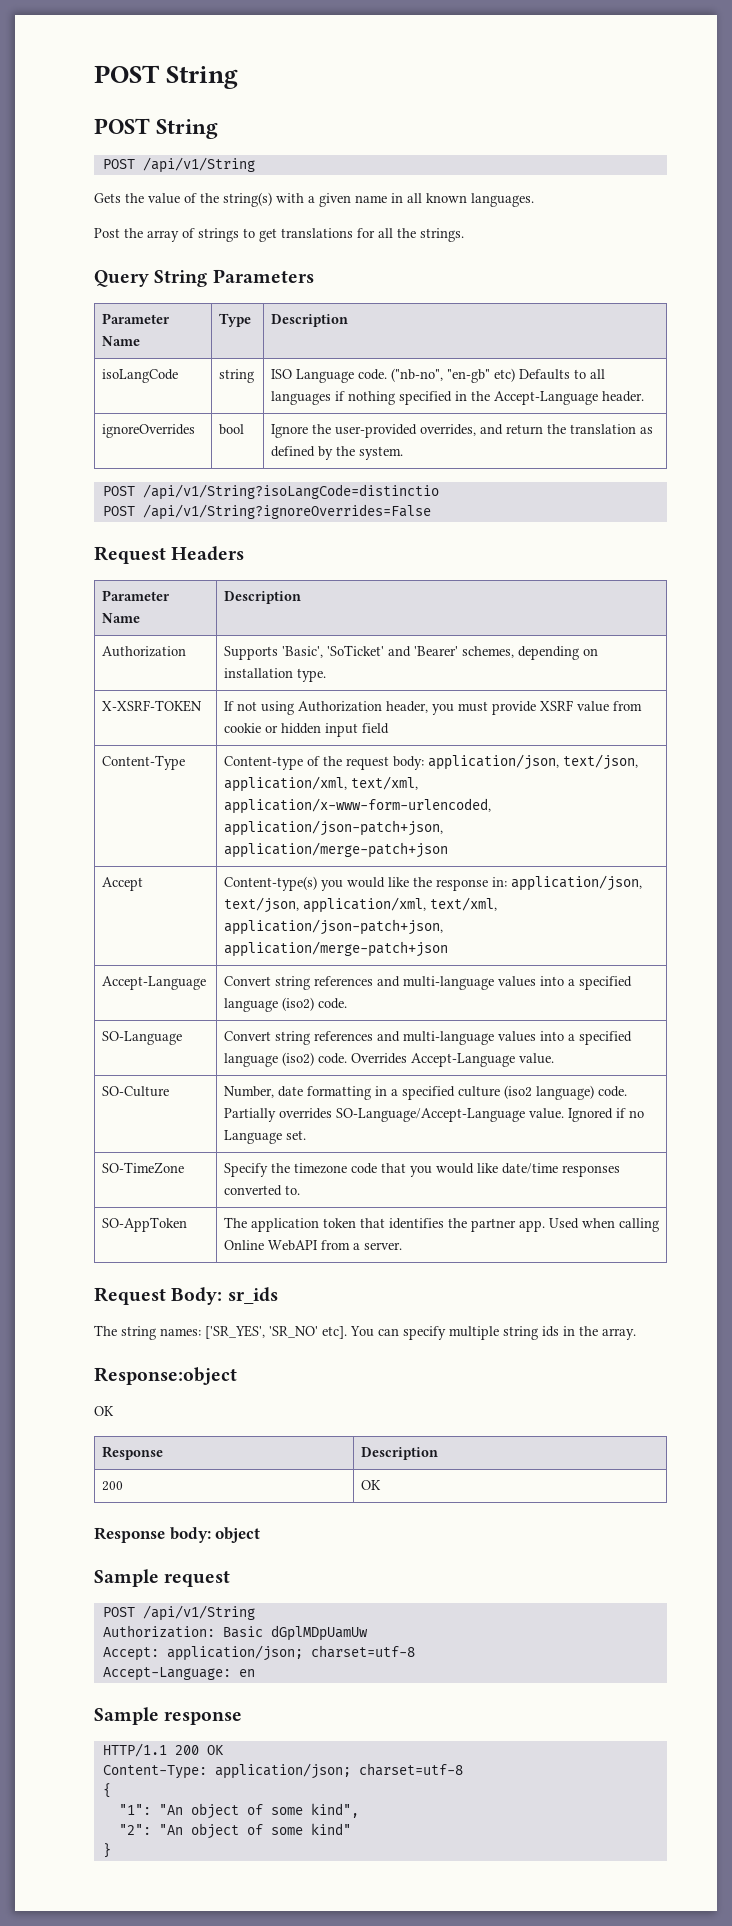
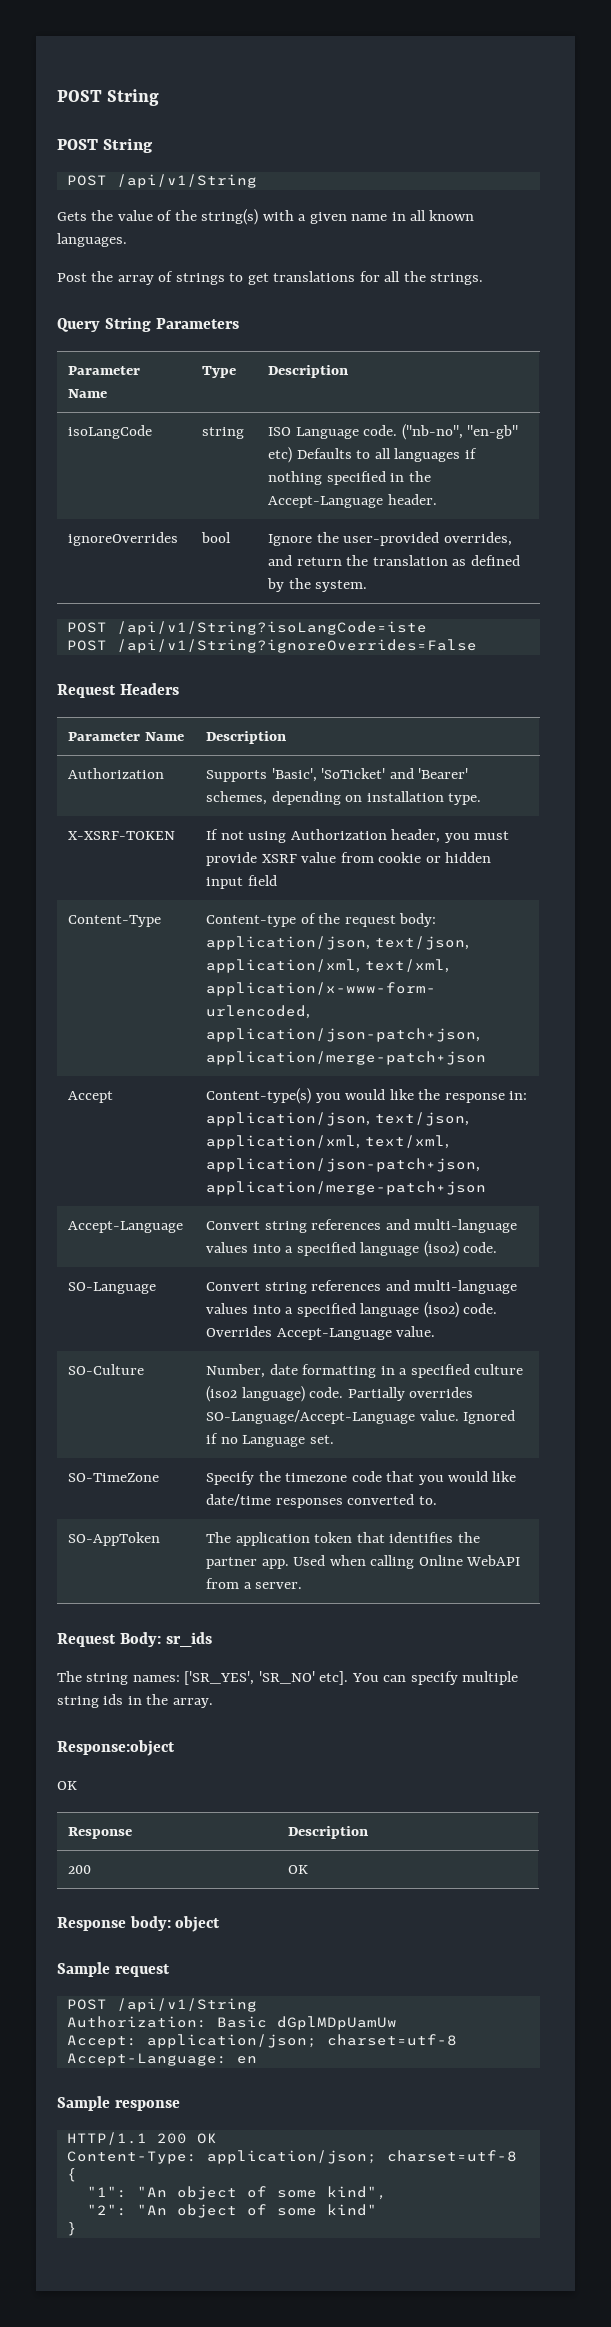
- POST /api/v1/String?isoLangCode=distinctio
+ POST /api/v1/String?isoLangCode=iste

